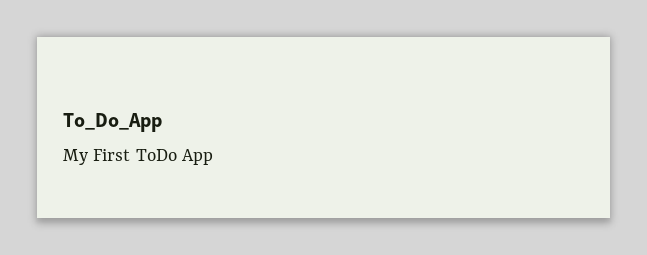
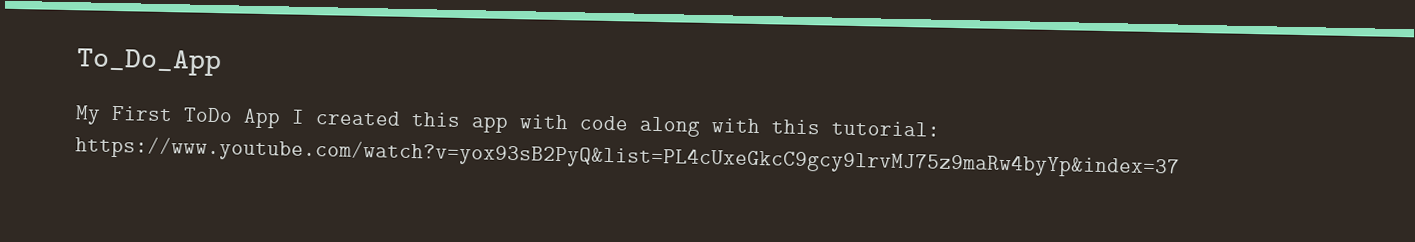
- My First ToDo App
+ My First ToDo App I created this app with code along with this tutorial: https://www.youtube.com/watch?v=yox93sB2PyQ&list=PL4cUxeGkcC9gcy9lrvMJ75z9maRw4byYp&index=37

